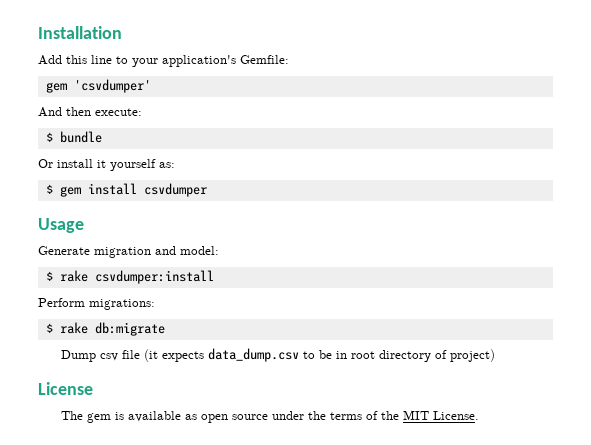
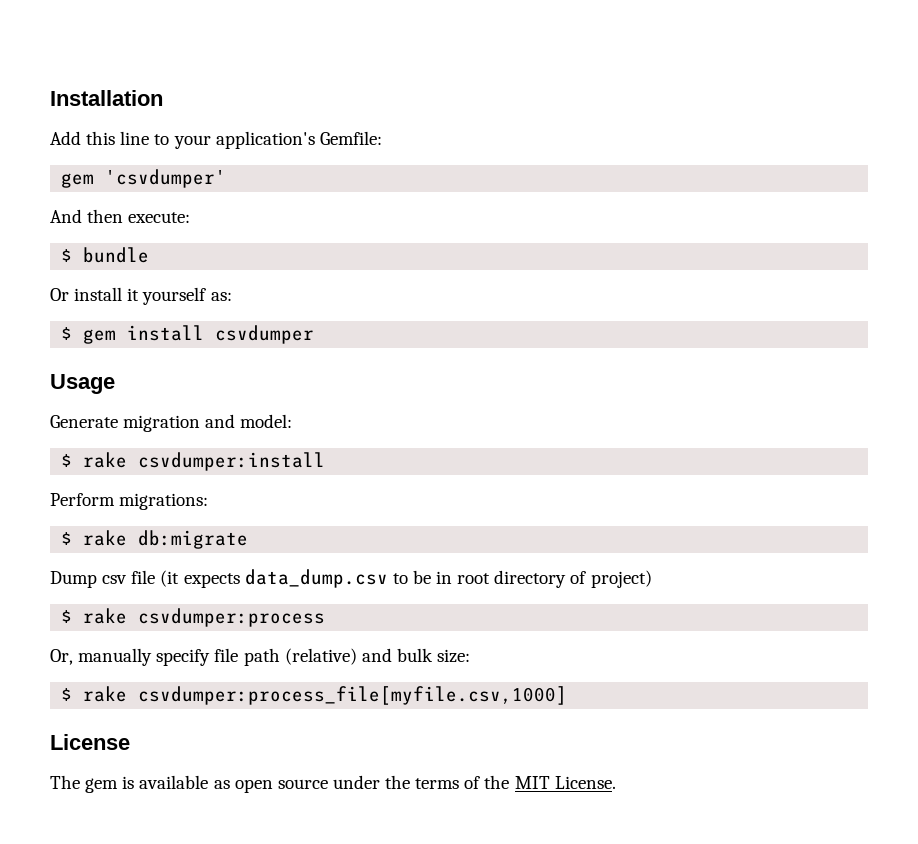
+ $ rake csvdumper:process
+ Or, manually specify file path (relative) and bulk size:
+ $ rake csvdumper:process_file[myfile.csv,1000]

